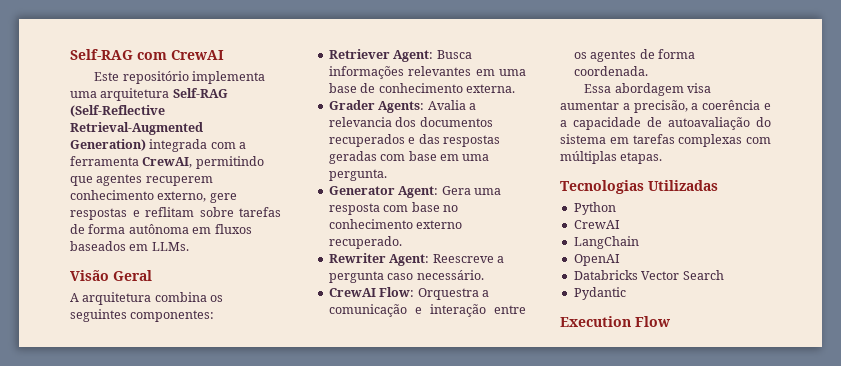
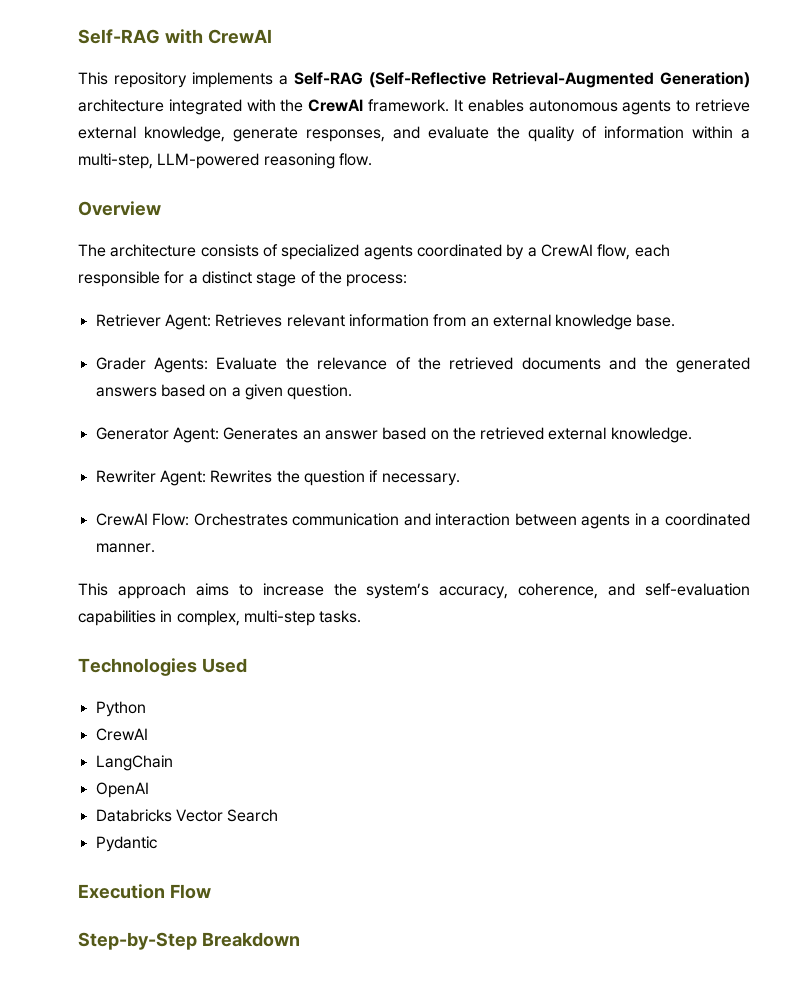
- Self-RAG com CrewAI
- Este repositório implementa uma arquitetura Self-RAG (Self-Reflective Retrieval-Augmented Generation) integrada com a ferramenta CrewAI, permitindo que agentes recuperem conhecimento externo, gere respostas e reflitam sobre tarefas de forma autônoma em fluxos baseados em LLMs.
- Visão Geral
- A arquitetura combina os seguintes componentes:
- Retriever Agent: Busca informações relevantes em uma base de conhecimento externa.
- Grader Agents: Avalia a relevancia dos documentos recuperados e das respostas geradas com base em uma pergunta.
- Generator Agent: Gera uma resposta com base no conhecimento externo recuperado.
- Rewriter Agent: Reescreve a pergunta caso necessário.
- CrewAI Flow: Orquestra a comunicação e interação entre os agentes de forma coordenada.
- Essa abordagem visa aumentar a precisão, a coerência e a capacidade de autoavaliação do sistema em tarefas complexas com múltiplas etapas.
- Tecnologias Utilizadas
+ Self-RAG with CrewAI
+ This repository implements a Self-RAG (Self-Reflective Retrieval-Augmented Generation) architecture integrated with the CrewAI framework. It enables autonomous agents to retrieve external knowledge, generate responses, and evaluate the quality of information within a multi-step, LLM-powered reasoning flow.
+ Overview
+ The architecture consists of specialized agents coordinated by a CrewAI flow, each responsible for a distinct stage of the process:
+ Retriever Agent: Retrieves relevant information from an external knowledge base.
+ Grader Agents: Evaluate the relevance of the retrieved documents and the generated answers based on a given question.
+ Generator Agent: Generates an answer based on the retrieved external knowledge.
+ Rewriter Agent: Rewrites the question if necessary.
+ CrewAI Flow: Orchestrates communication and interaction between agents in a coordinated manner.
+ This approach aims to increase the system’s accuracy, coherence, and self-evaluation capabilities in complex, multi-step tasks.
+ Technologies Used
+ Step-by-Step Breakdown

